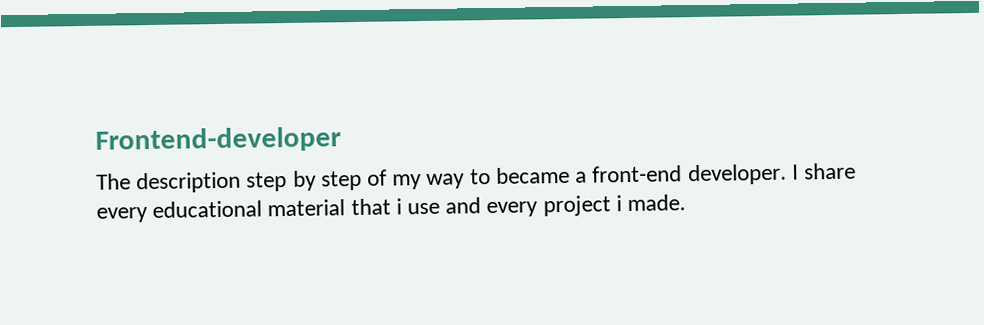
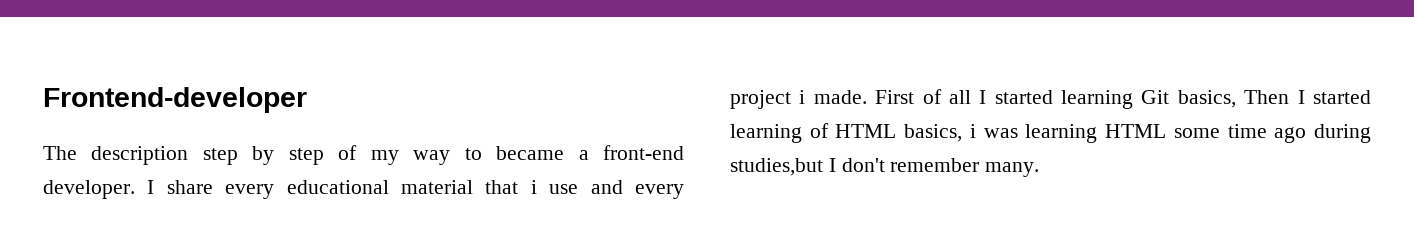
+ First of all I started learning Git basics, Then I started learning of HTML basics, i was learning HTML some time ago during studies,but I don't remember many.

